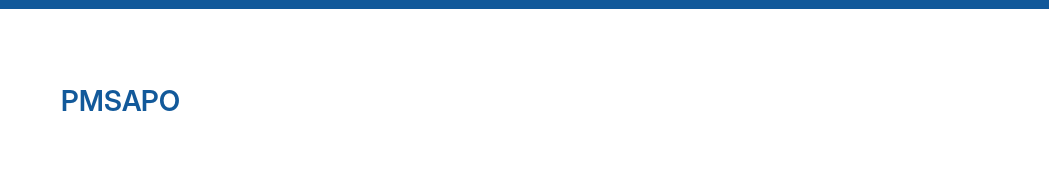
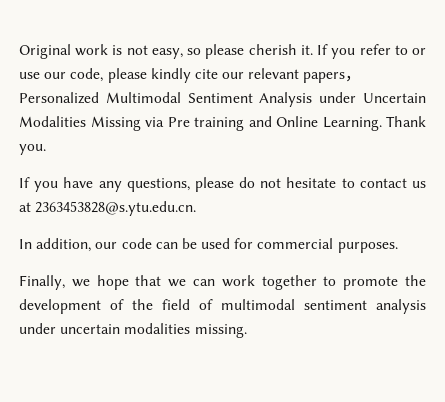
- PMSAPO
+ Original work is not easy, so please cherish it. If you refer to or use our code, please kindly cite our relevant papers，Personalized Multimodal Sentiment Analysis under Uncertain Modalities Missing via Pre training and Online Learning. Thank you.
+ If you have any questions, please do not hesitate to contact us at 2363453828@s.ytu.edu.cn.
+ In addition, our code can be used for commercial purposes.
+ Finally, we hope that we can work together to promote the development of the field of multimodal sentiment analysis under uncertain modalities missing.

